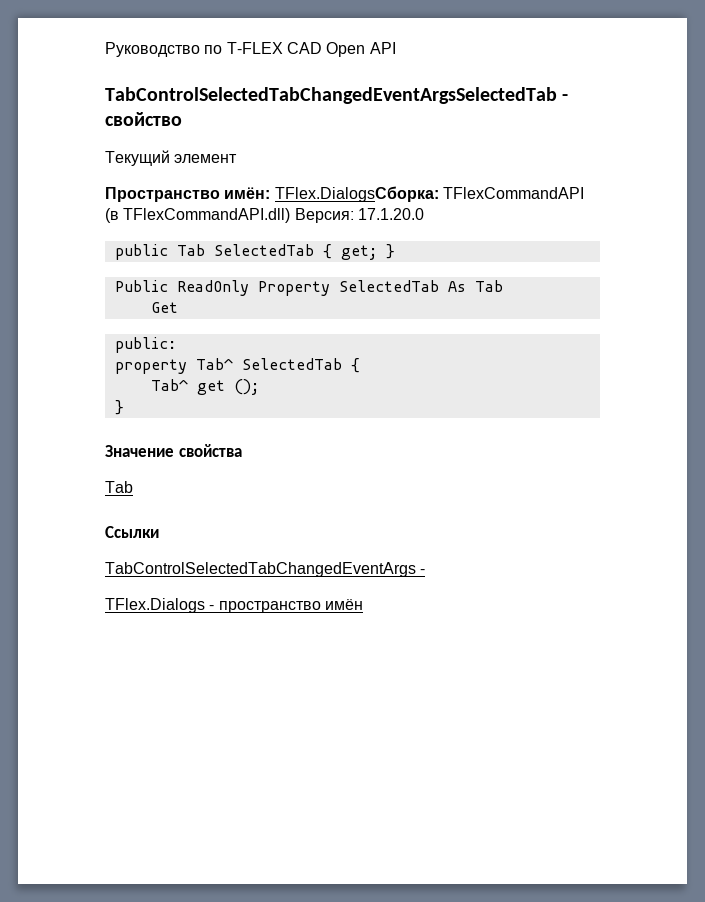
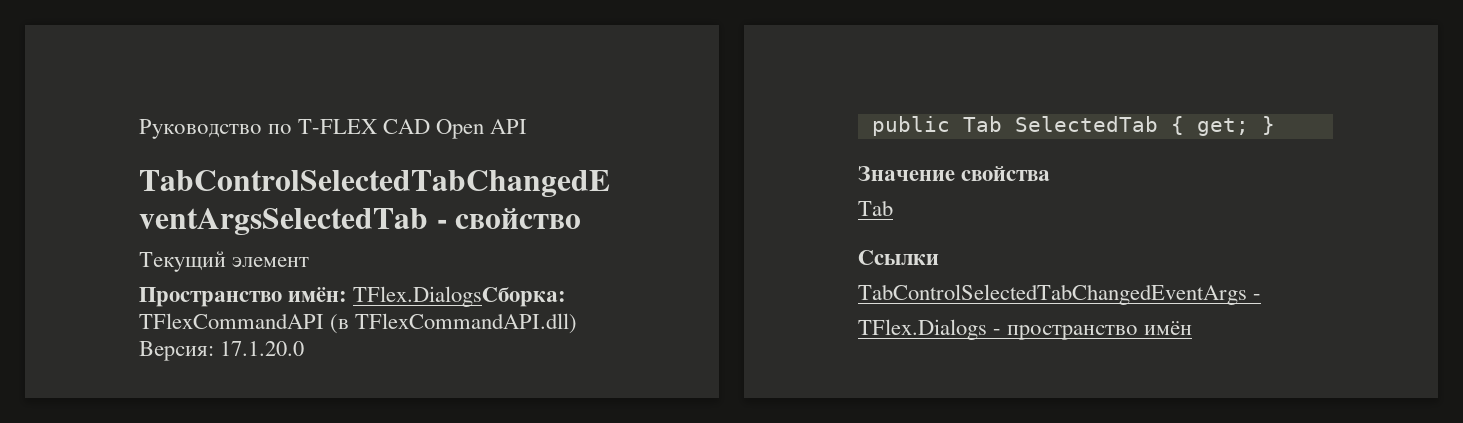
- Public ReadOnly Property SelectedTab As Tab
- Get
- public:
- property Tab^ SelectedTab {
- Tab^ get ();
- }

